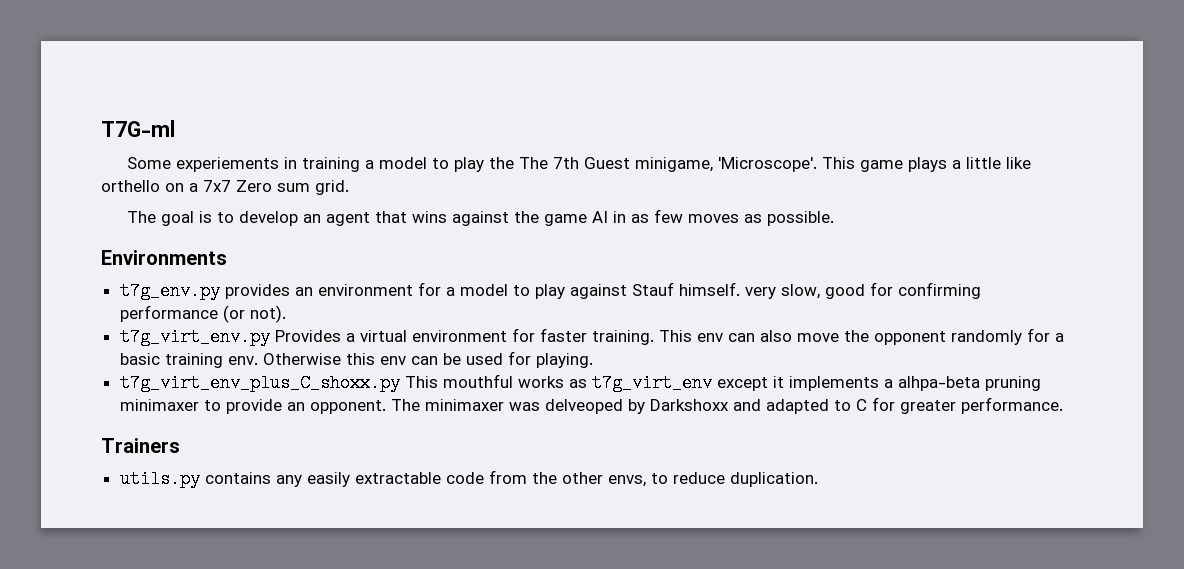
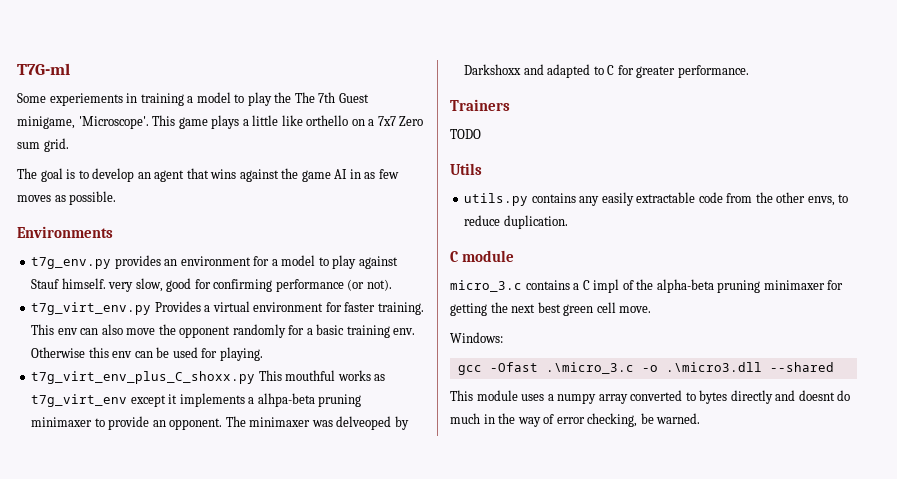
+ TODO
+ Utils
+ C module
+ micro_3.c contains a C impl of the alpha-beta pruning minimaxer for getting the next best green cell move.
+ Windows:
+ gcc -Ofast .\micro_3.c -o .\micro3.dll --shared
+ This module uses a numpy array converted to bytes directly and doesnt do much in the way of error checking, be warned.

